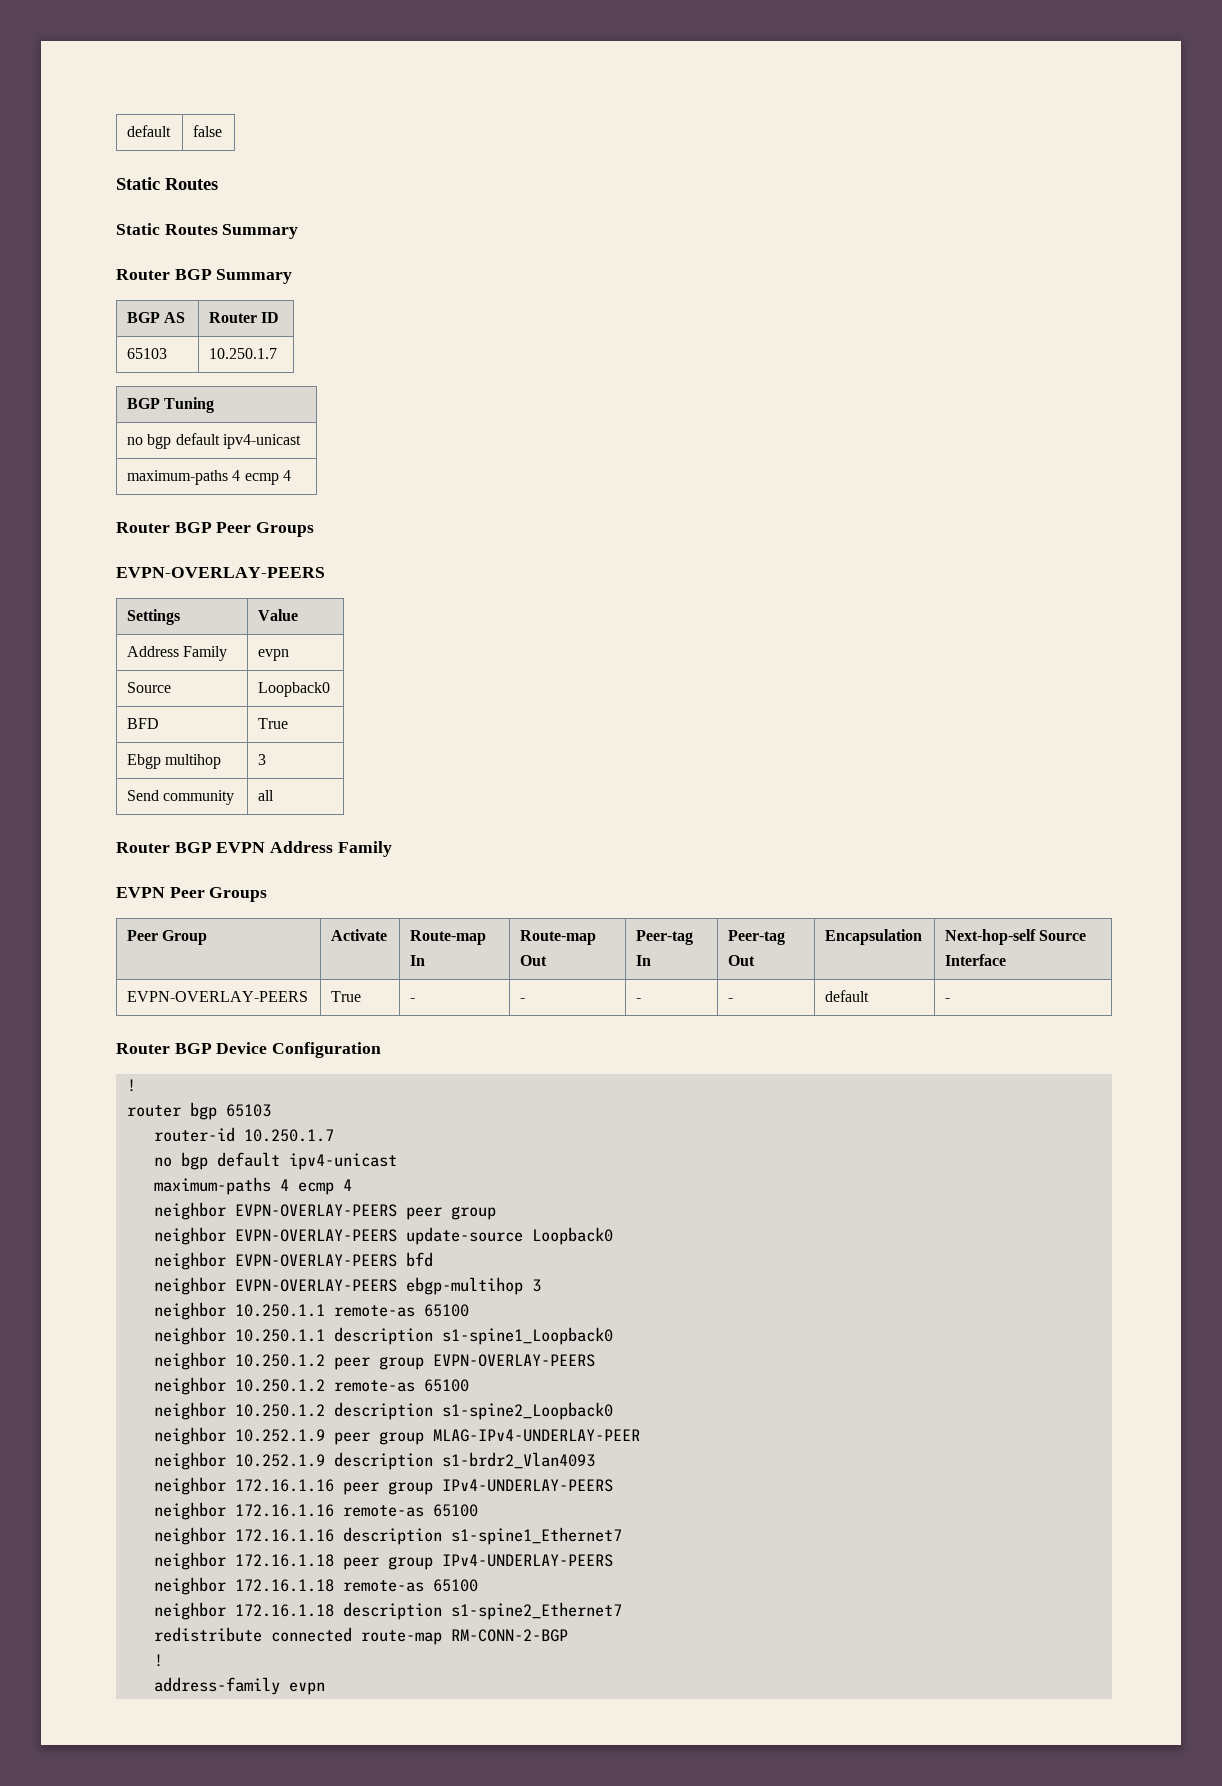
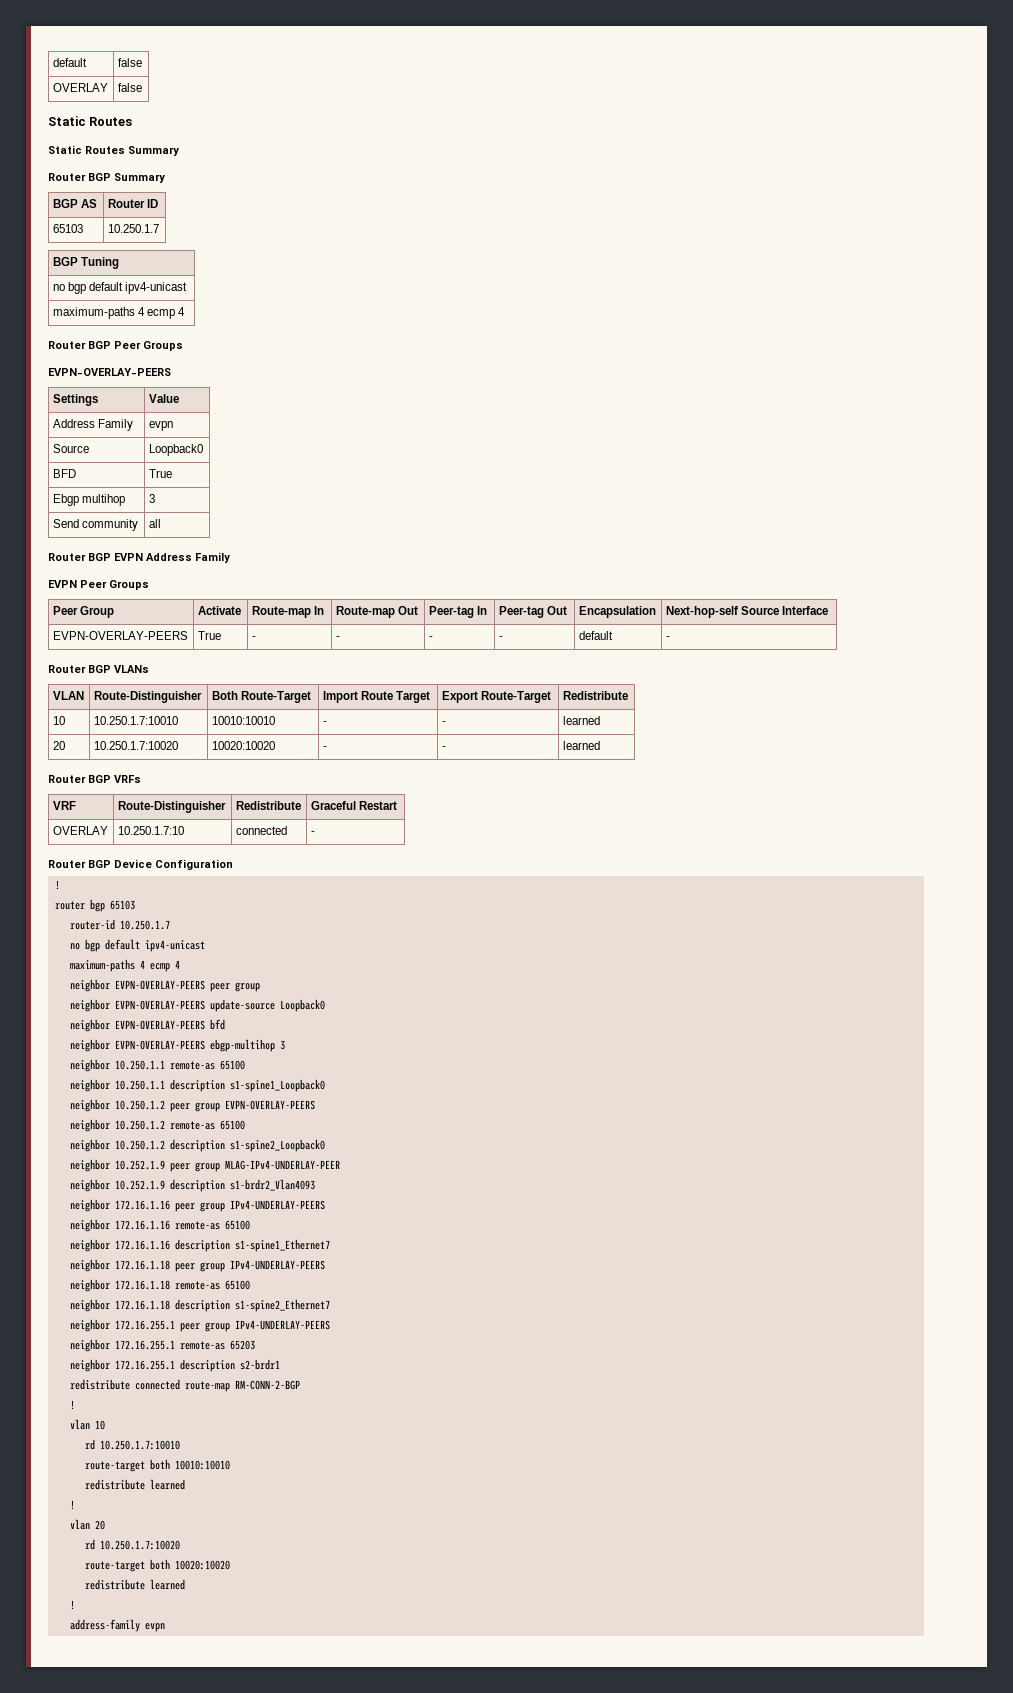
+ OVERLAY | false
+ Router BGP VLANs
+ VLAN | Route-Distinguisher | Both Route-Target | Import Route Target | Export Route-Target | Redistribute
+ 10 | 10.250.1.7:10010 | 10010:10010 | - | - | learned
+ 20 | 10.250.1.7:10020 | 10020:10020 | - | - | learned
+ Router BGP VRFs
+ VRF | Route-Distinguisher | Redistribute | Graceful Restart
+ OVERLAY | 10.250.1.7:10 | connected | -
+ neighbor 172.16.255.1 peer group IPv4-UNDERLAY-PEERS
+ neighbor 172.16.255.1 remote-as 65203
+ neighbor 172.16.255.1 description s2-brdr1
+ vlan 10
+ rd 10.250.1.7:10010
+ route-target both 10010:10010
+ redistribute learned
+ !
+ vlan 20
+ rd 10.250.1.7:10020
+ route-target both 10020:10020
+ redistribute learned
+ !

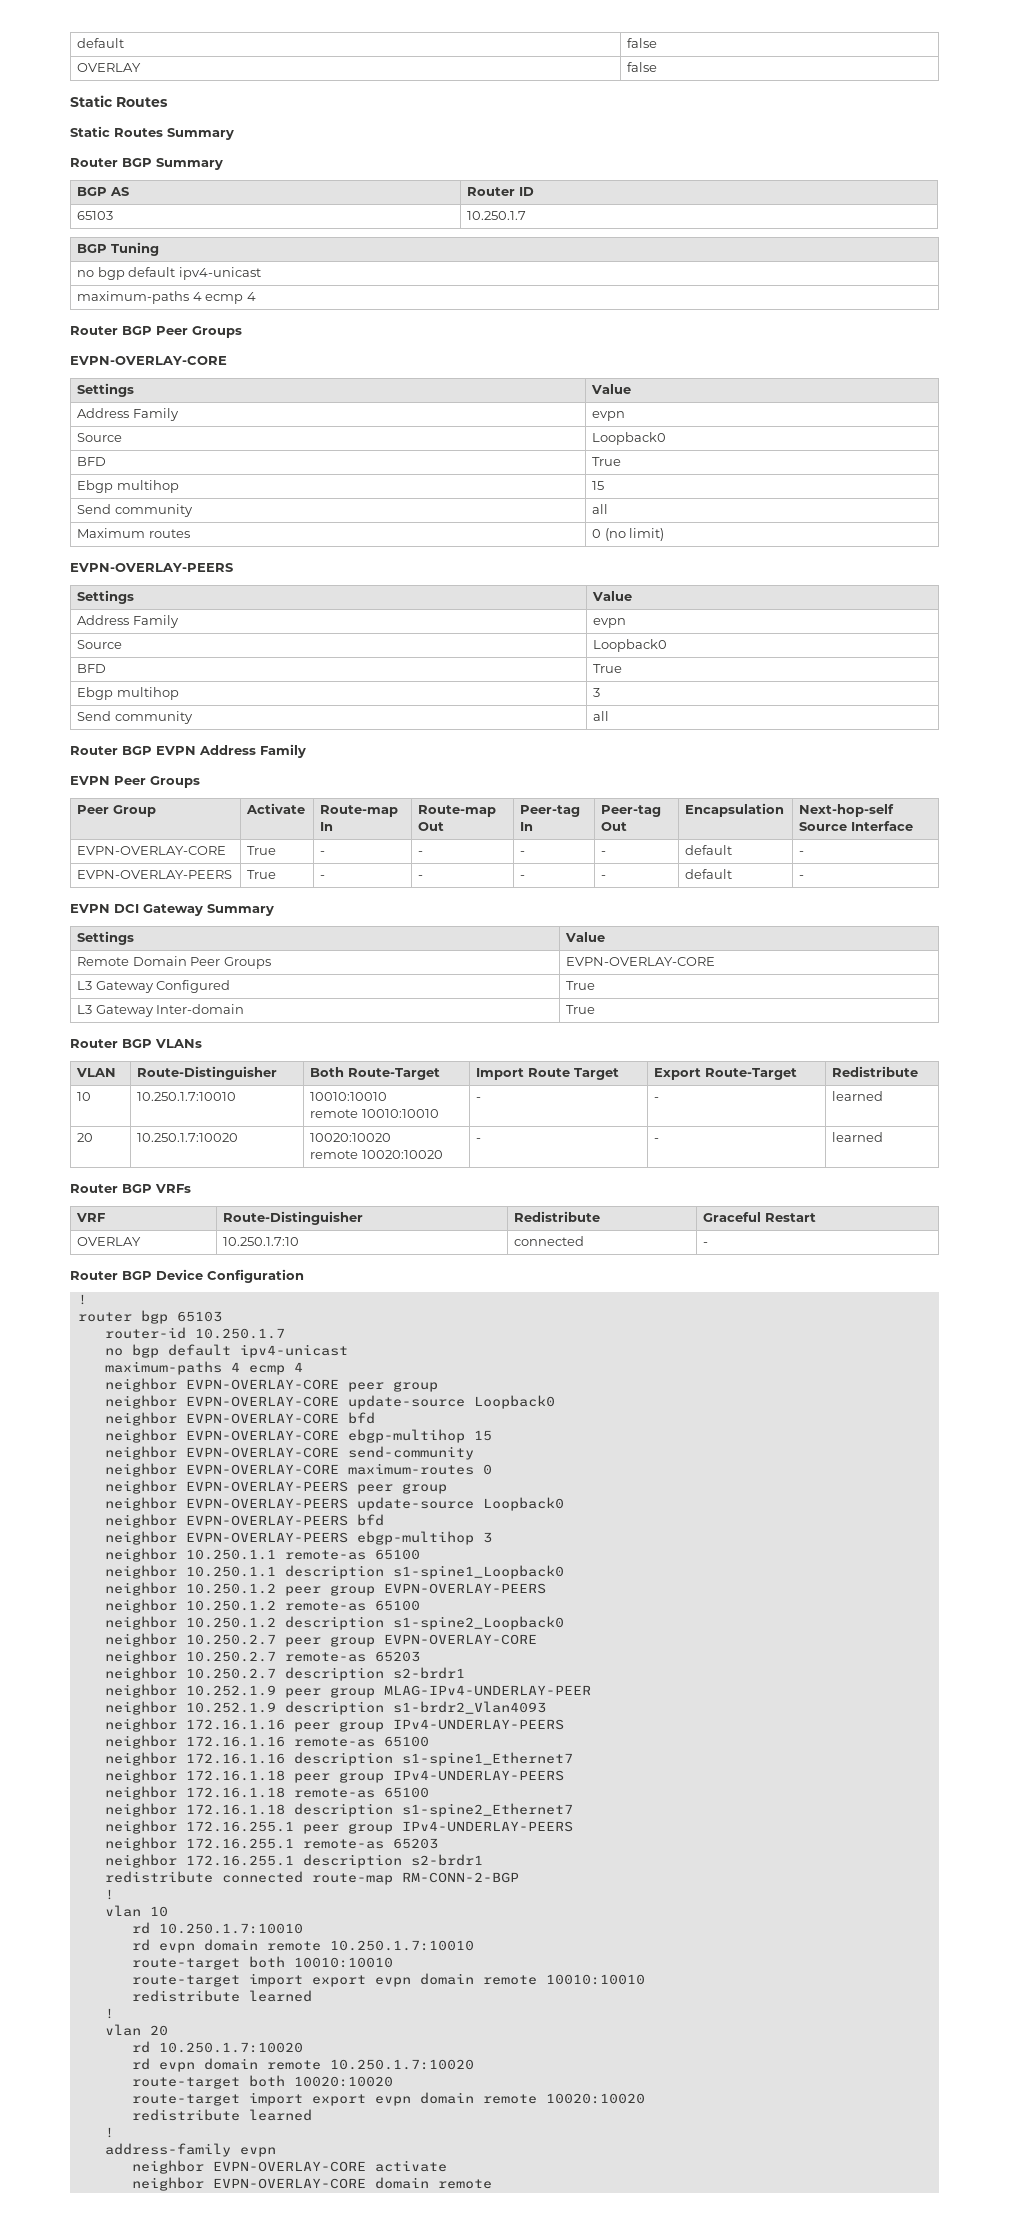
  Router BGP Peer Groups
+ EVPN-OVERLAY-CORE
+ Settings | Value
+ Address Family | evpn
+ Source | Loopback0
+ BFD | True
+ Ebgp multihop | 15
+ Send community | all
+ Maximum routes | 0 (no limit)
+ EVPN-OVERLAY-CORE | True | - | - | - | - | default | -
+ EVPN DCI Gateway Summary
+ Settings | Value
+ Remote Domain Peer Groups | EVPN-OVERLAY-CORE
+ L3 Gateway Configured | True
+ L3 Gateway Inter-domain | True
- 10 | 10.250.1.7:10010 | 10010:10010 | - | - | learned
+ 10 | 10.250.1.7:10010 | 10010:10010
+ remote 10010:10010 | - | - | learned
- 20 | 10.250.1.7:10020 | 10020:10020 | - | - | learned
+ 20 | 10.250.1.7:10020 | 10020:10020
+ remote 10020:10020 | - | - | learned
+ neighbor EVPN-OVERLAY-CORE peer group
+ neighbor EVPN-OVERLAY-CORE update-source Loopback0
+ neighbor EVPN-OVERLAY-CORE bfd
+ neighbor EVPN-OVERLAY-CORE ebgp-multihop 15
+ neighbor EVPN-OVERLAY-CORE send-community
+ neighbor EVPN-OVERLAY-CORE maximum-routes 0
+ neighbor 10.250.2.7 peer group EVPN-OVERLAY-CORE
+ neighbor 10.250.2.7 remote-as 65203
+ neighbor 10.250.2.7 description s2-brdr1
+ rd evpn domain remote 10.250.1.7:10010
  route-target both 10010:10010
+ route-target import export evpn domain remote 10010:10010
+ rd evpn domain remote 10.250.1.7:10020
  route-target both 10020:10020
+ route-target import export evpn domain remote 10020:10020
+ neighbor EVPN-OVERLAY-CORE activate
+ neighbor EVPN-OVERLAY-CORE domain remote

